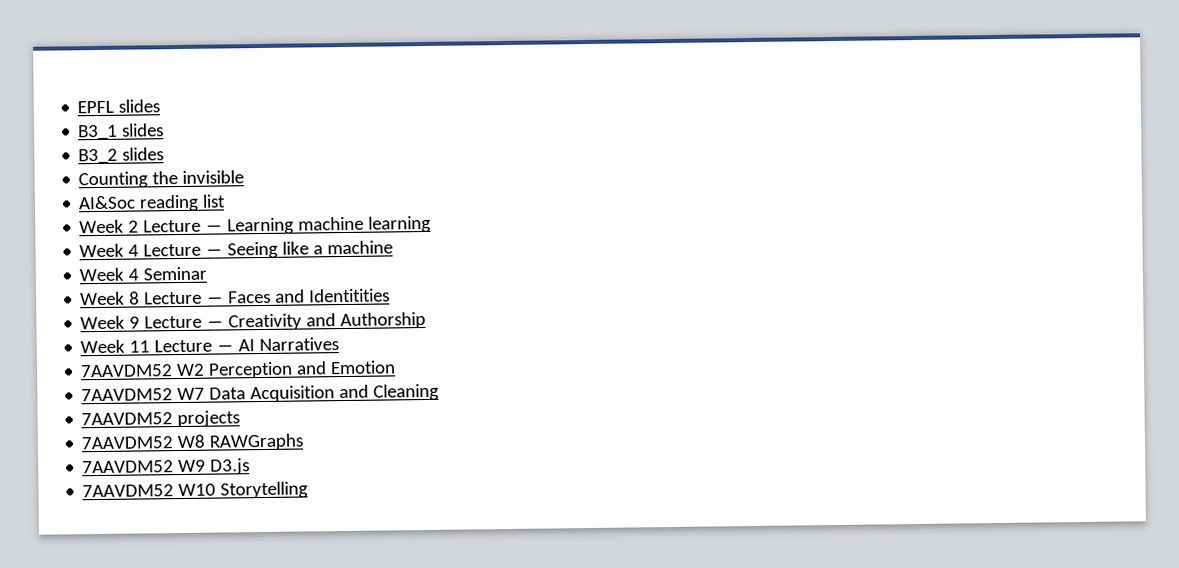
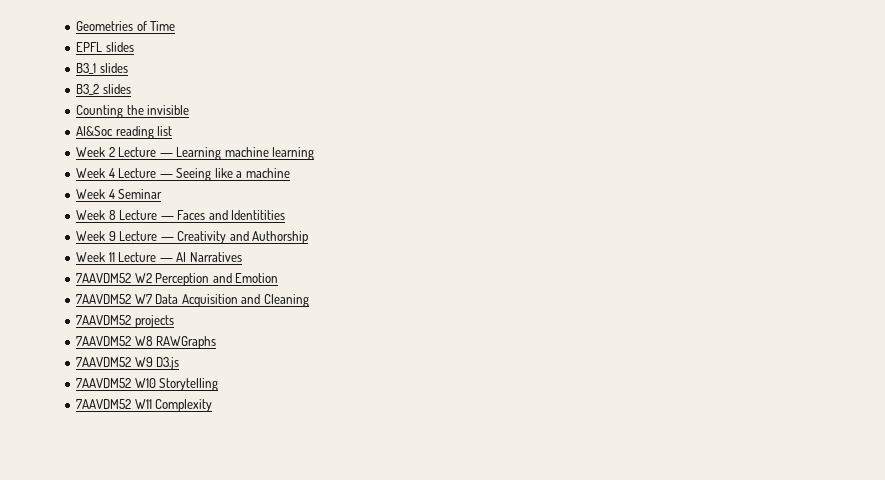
+ Geometries of Time
+ 7AAVDM52 W11 Complexity

